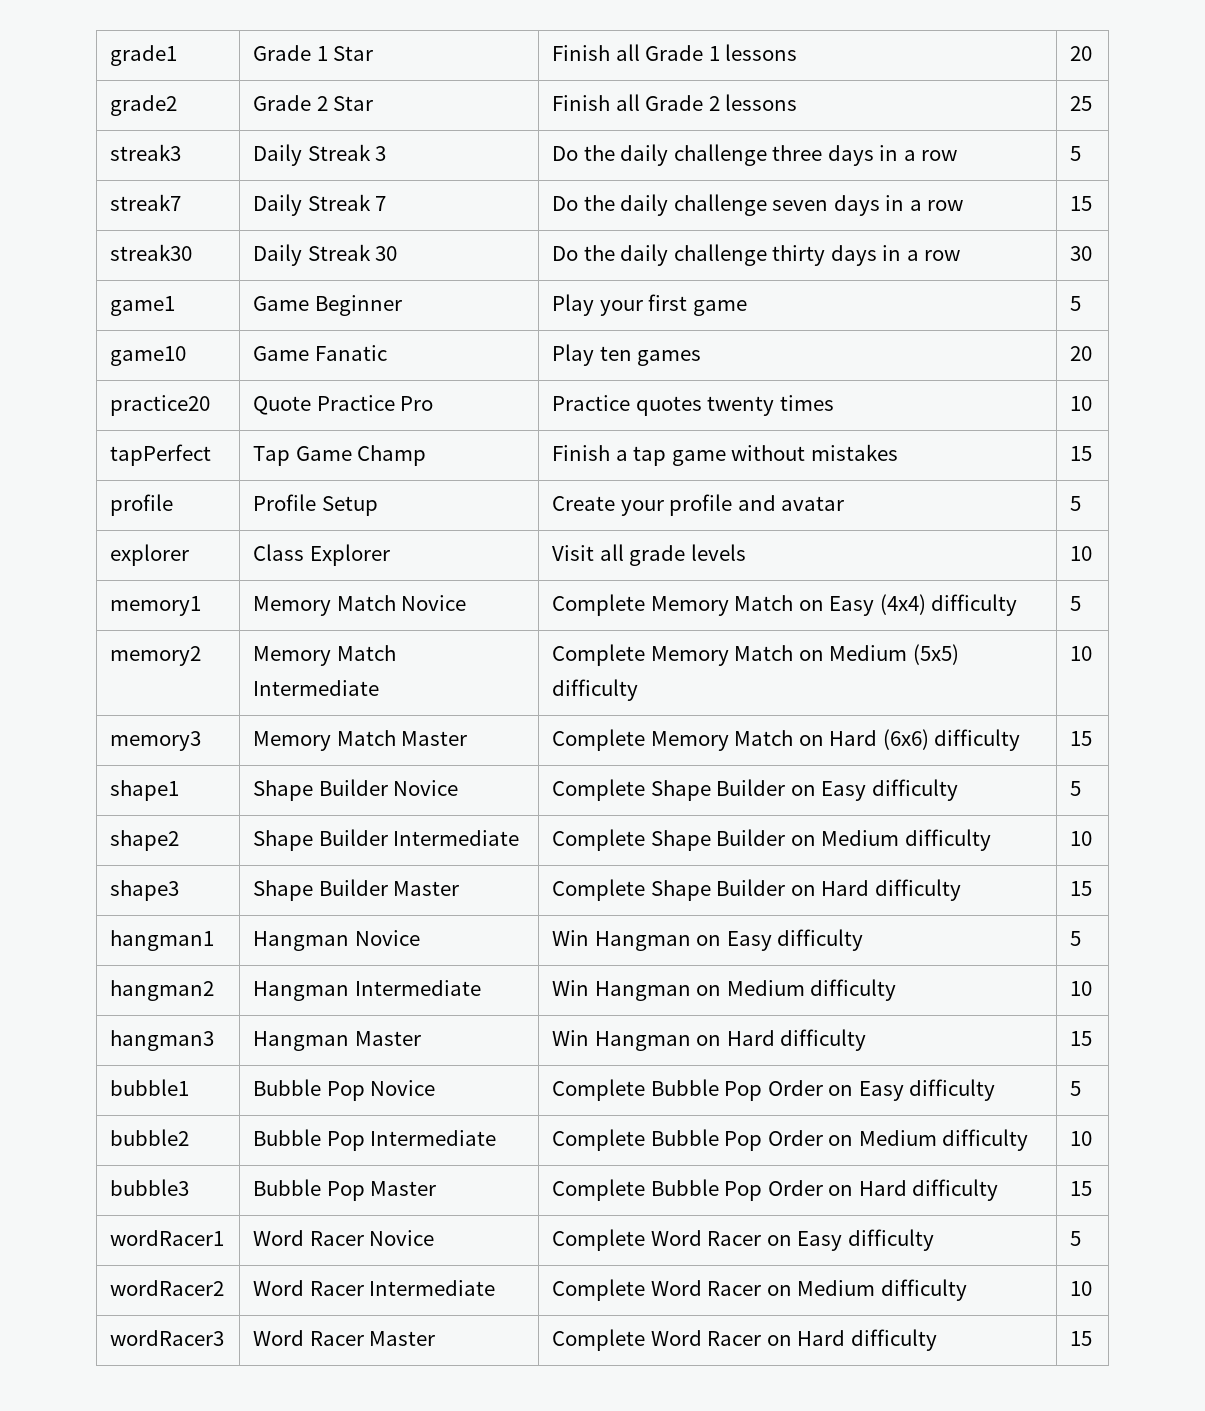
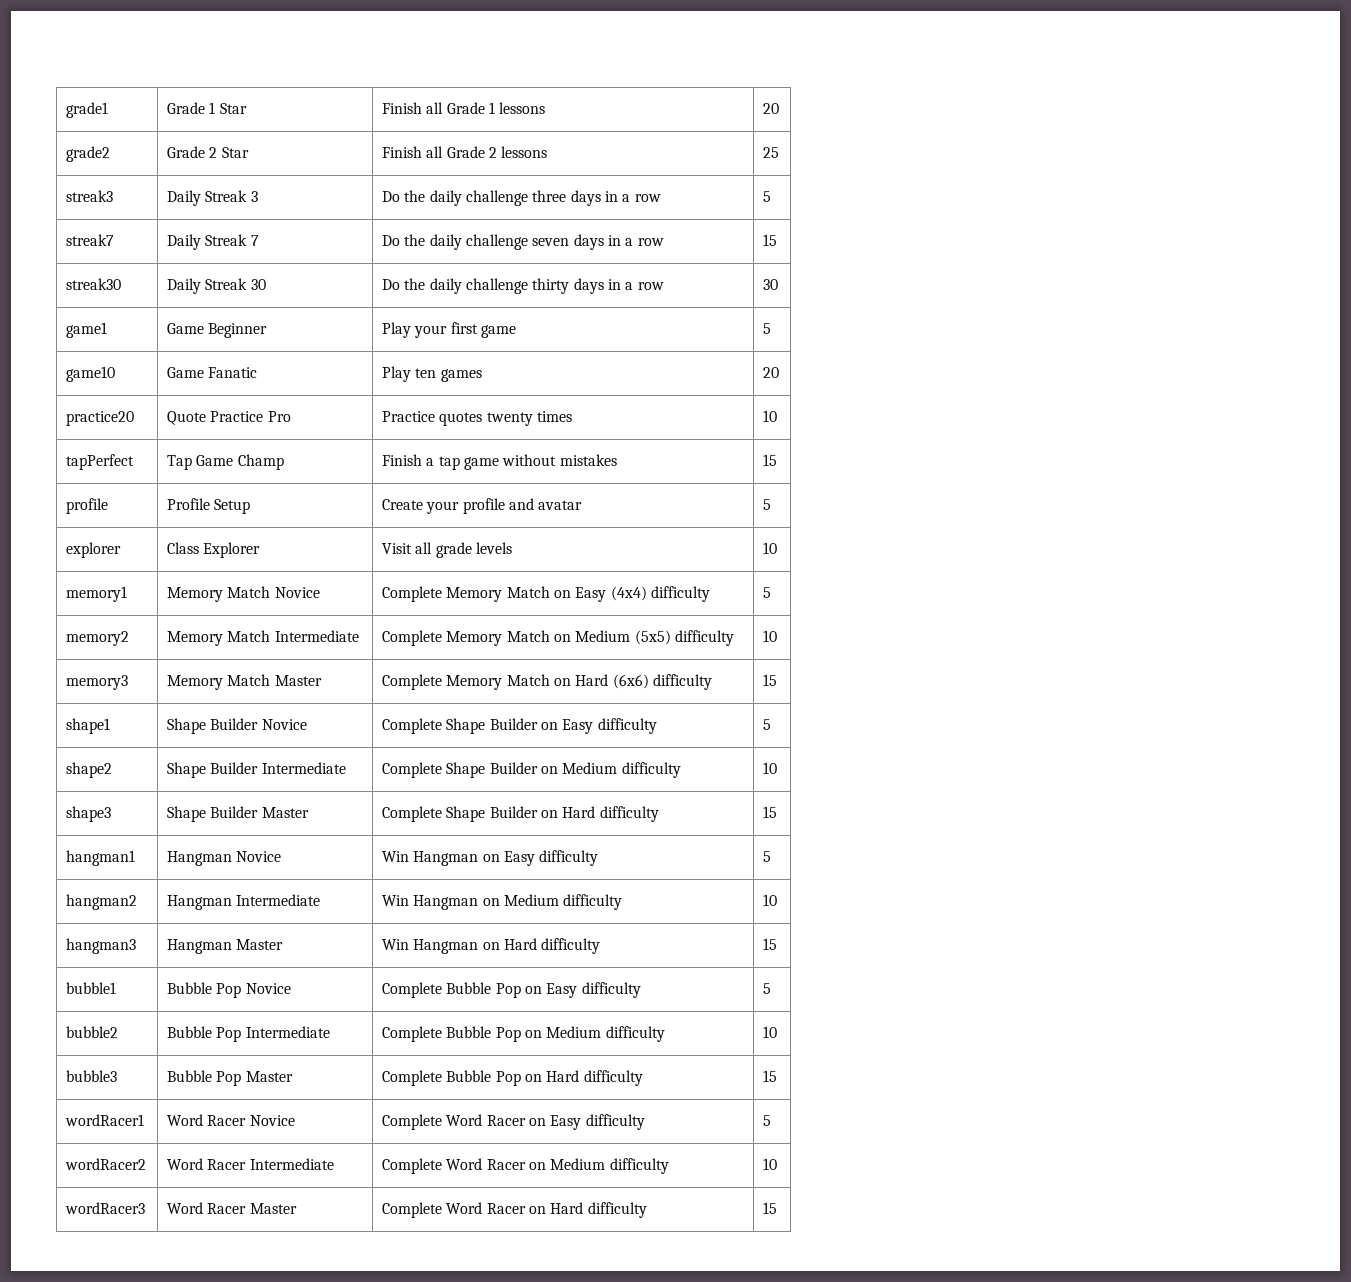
- bubble1 | Bubble Pop Novice | Complete Bubble Pop Order on Easy difficulty | 5
+ bubble1 | Bubble Pop Novice | Complete Bubble Pop on Easy difficulty | 5
- bubble2 | Bubble Pop Intermediate | Complete Bubble Pop Order on Medium difficulty | 10
+ bubble2 | Bubble Pop Intermediate | Complete Bubble Pop on Medium difficulty | 10
- bubble3 | Bubble Pop Master | Complete Bubble Pop Order on Hard difficulty | 15
+ bubble3 | Bubble Pop Master | Complete Bubble Pop on Hard difficulty | 15

